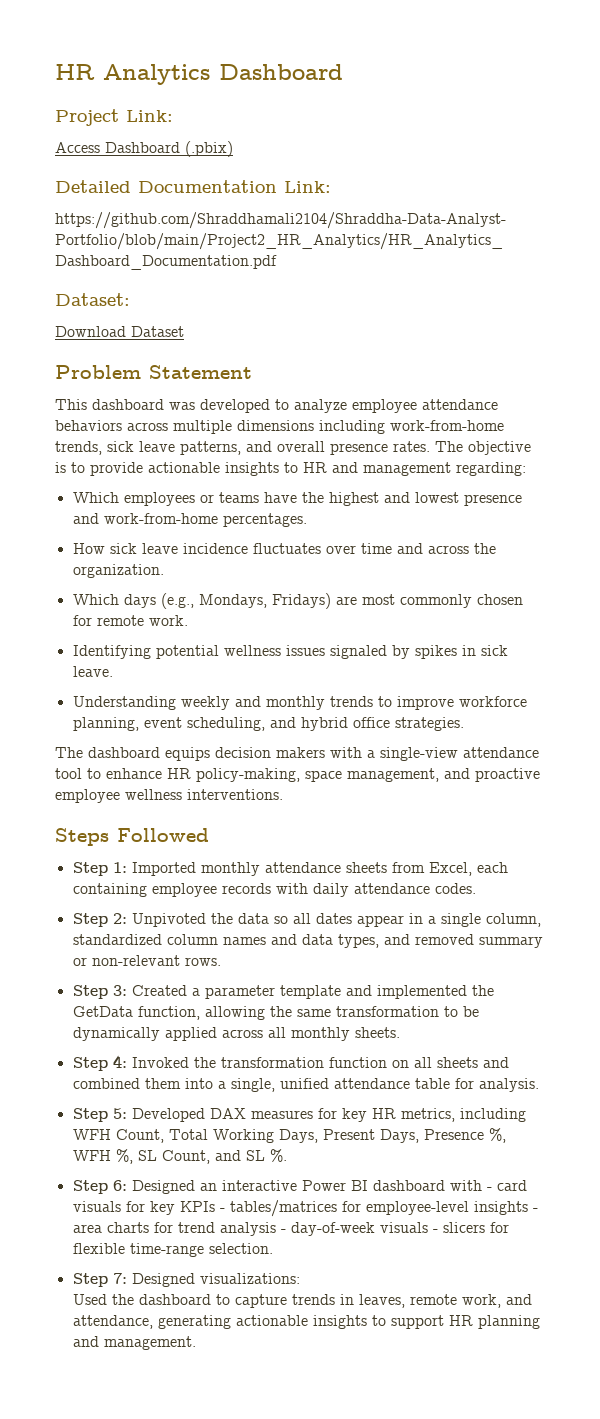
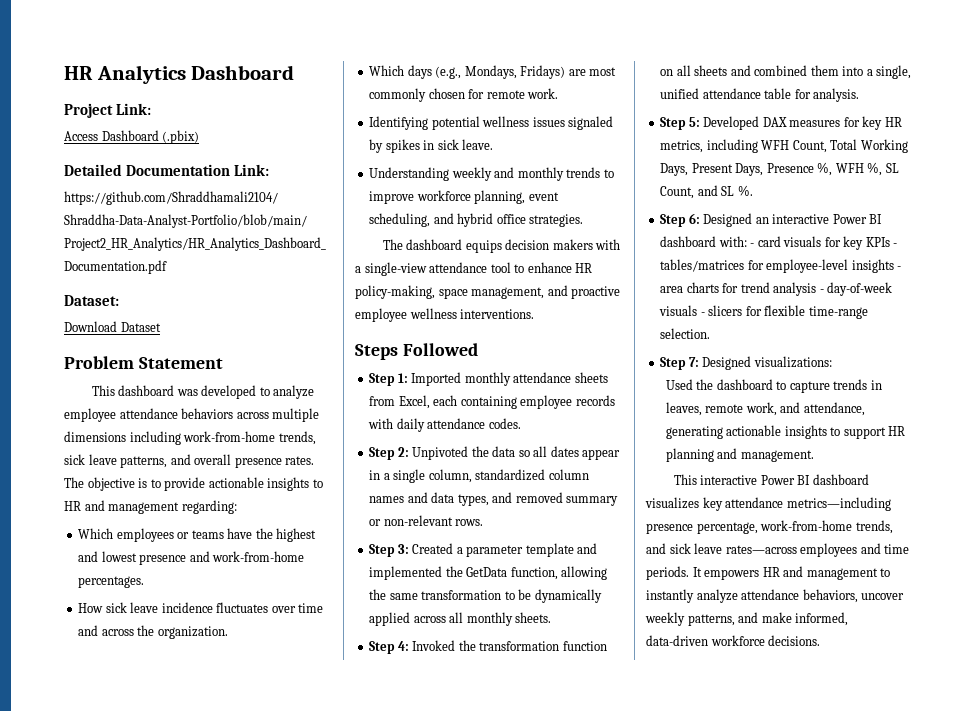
- Step 6: Designed an interactive Power BI dashboard with - card visuals for key KPIs - tables/matrices for employee-level insights - area charts for trend analysis - day-of-week visuals - slicers for flexible time-range selection.
+ Step 6: Designed an interactive Power BI dashboard with: - card visuals for key KPIs - tables/matrices for employee-level insights - area charts for trend analysis - day-of-week visuals - slicers for flexible time-range selection.
+ This interactive Power BI dashboard visualizes key attendance metrics—including presence percentage, work-from-home trends, and sick leave rates—across employees and time periods. It empowers HR and management to instantly analyze attendance behaviors, uncover weekly patterns, and make informed, data-driven workforce decisions.

